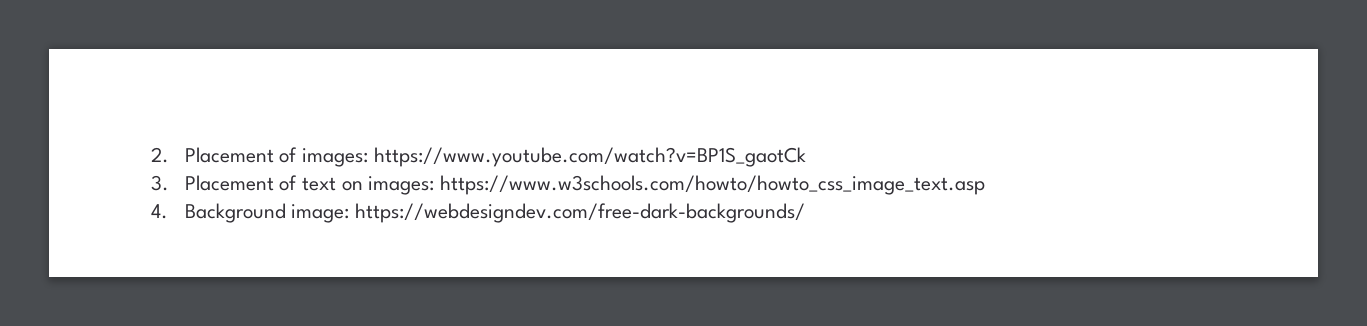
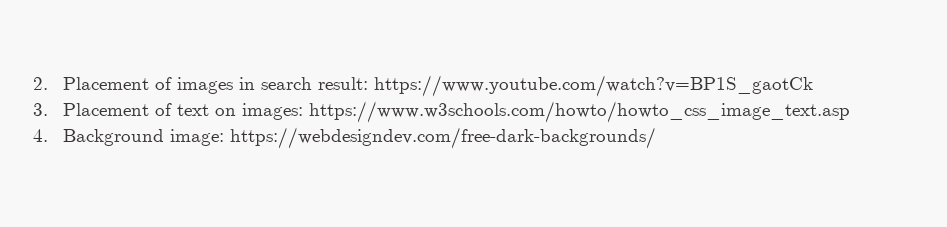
- 2. Placement of images: https://www.youtube.com/watch?v=BP1S_gaotCk
+ 2. Placement of images in search result: https://www.youtube.com/watch?v=BP1S_gaotCk

